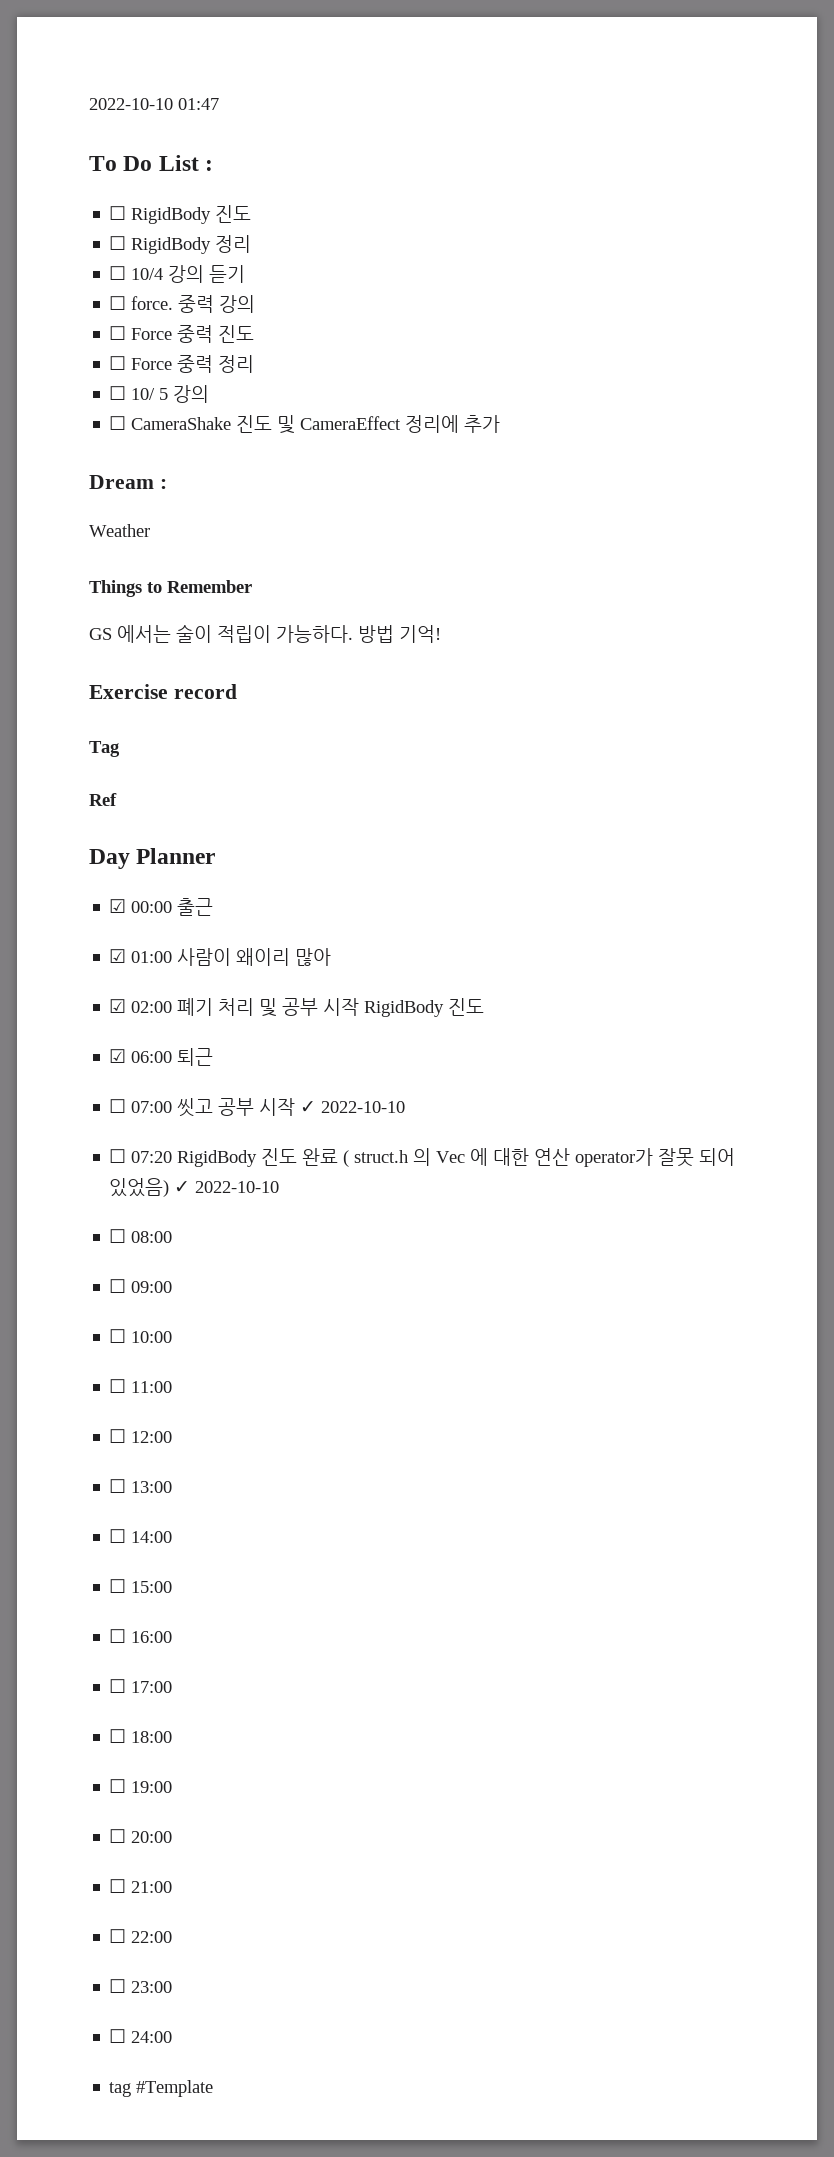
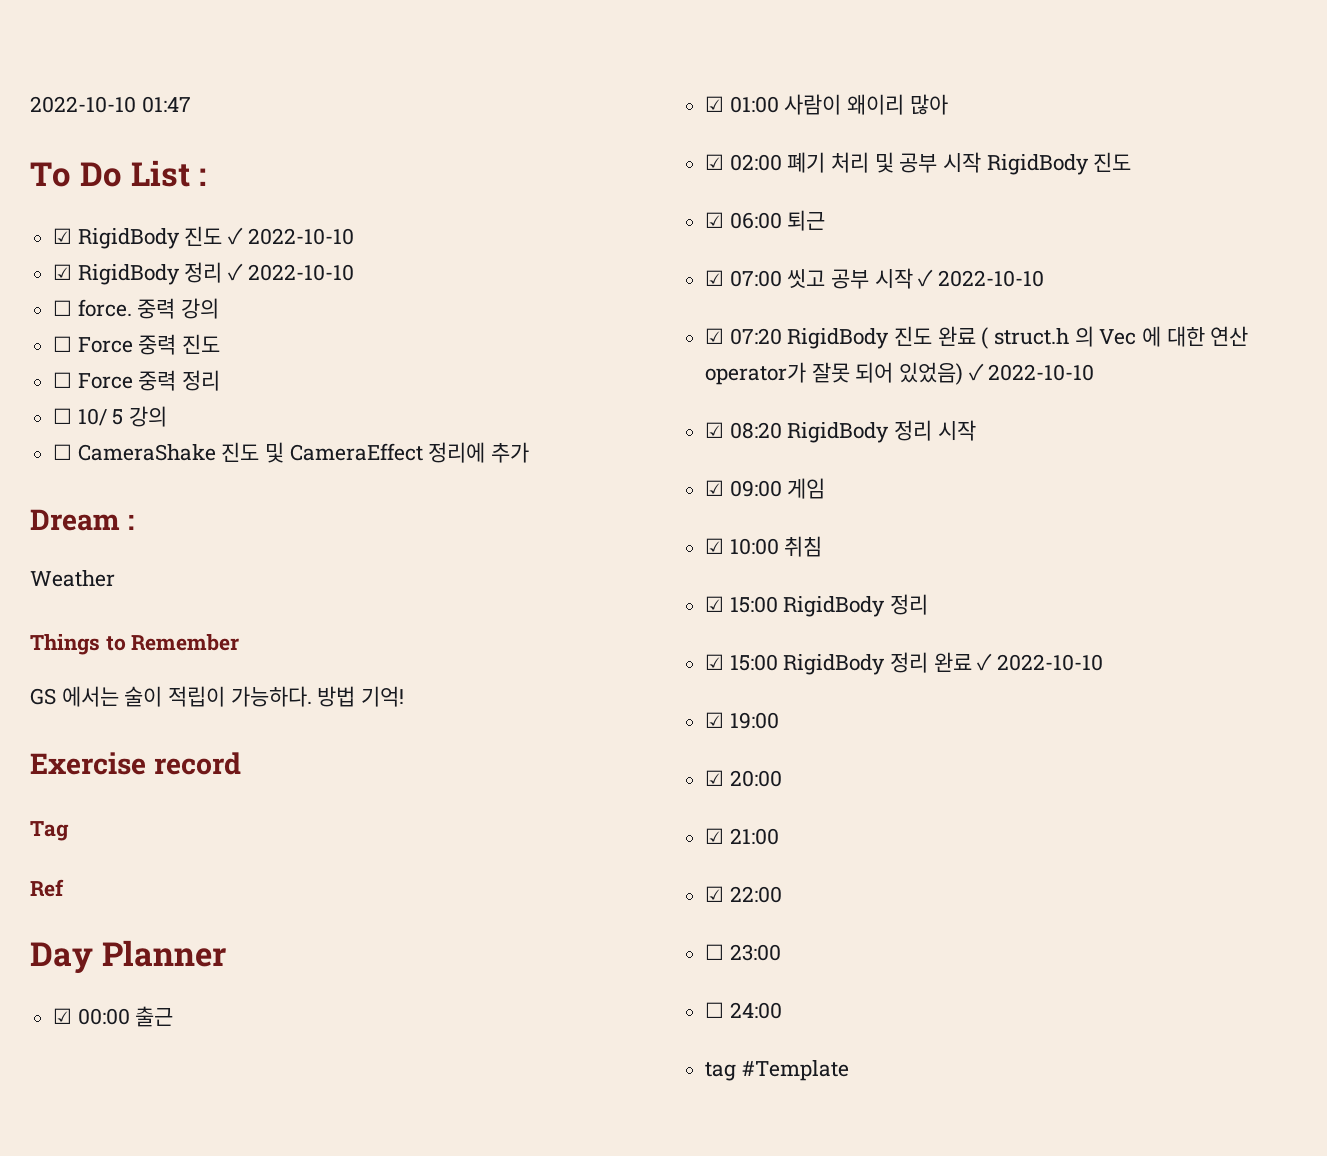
- ☐ RigidBody 진도
- ☐ RigidBody 정리
- ☐ 10/4 강의 듣기
+ ☑ RigidBody 진도 ✓ 2022-10-10
+ ☑ RigidBody 정리 ✓ 2022-10-10
- ☐ 07:00 씻고 공부 시작 ✓ 2022-10-10
+ ☑ 07:00 씻고 공부 시작 ✓ 2022-10-10
- ☐ 07:20 RigidBody 진도 완료 ( struct.h 의 Vec 에 대한 연산 operator가 잘못 되어 있었음) ✓ 2022-10-10
+ ☑ 07:20 RigidBody 진도 완료 ( struct.h 의 Vec 에 대한 연산 operator가 잘못 되어 있었음) ✓ 2022-10-10
- ☐ 08:00
- ☐ 09:00
- ☐ 10:00
- ☐ 11:00
- ☐ 12:00
- ☐ 13:00
- ☐ 14:00
- ☐ 15:00
- ☐ 16:00
- ☐ 17:00
- ☐ 18:00
- ☐ 19:00
+ ☑ 08:20 RigidBody 정리 시작
+ ☑ 09:00 게임
+ ☑ 10:00 취침
+ ☑ 15:00 RigidBody 정리
+ ☑ 15:00 RigidBody 정리 완료 ✓ 2022-10-10
+ ☑ 19:00
- ☐ 20:00
+ ☑ 20:00
- ☐ 21:00
+ ☑ 21:00
- ☐ 22:00
+ ☑ 22:00

